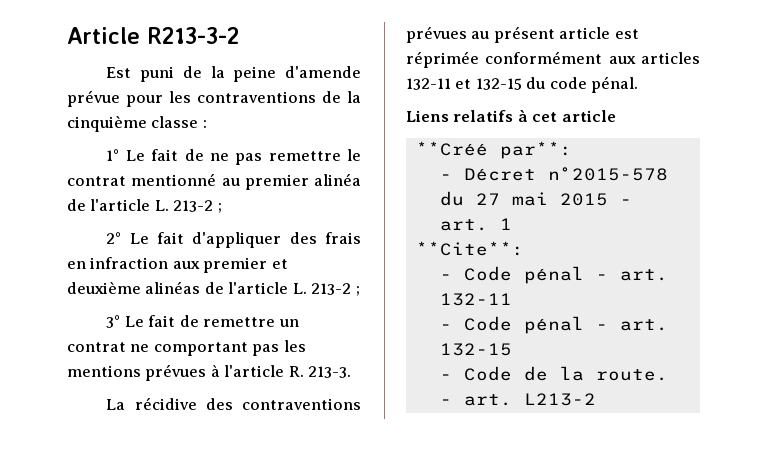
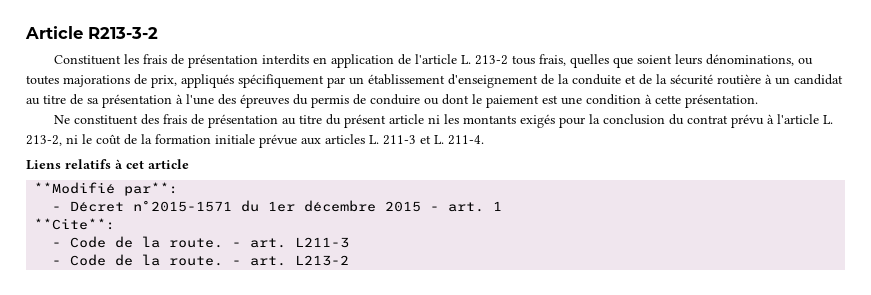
- Est puni de la peine d'amende prévue pour les contraventions de la cinquième classe :
- 1° Le fait de ne pas remettre le contrat mentionné au premier alinéa de l'article L. 213-2 ;
- 2° Le fait d'appliquer des frais en infraction aux premier et deuxième alinéas de l'article L. 213-2 ;
- 3° Le fait de remettre un contrat ne comportant pas les mentions prévues à l'article R. 213-3.
- La récidive des contraventions prévues au présent article est réprimée conformément aux articles 132-11 et 132-15 du code pénal.
+ Constituent les frais de présentation interdits en application de l'article L. 213-2 tous frais, quelles que soient leurs dénominations, ou toutes majorations de prix, appliqués spécifiquement par un établissement d'enseignement de la conduite et de la sécurité routière à un candidat au titre de sa présentation à l'une des épreuves du permis de conduire ou dont le paiement est une condition à cette présentation.
+ Ne constituent des frais de présentation au titre du présent article ni les montants exigés pour la conclusion du contrat prévu à l'article L. 213-2, ni le coût de la formation initiale prévue aux articles L. 211-3 et L. 211-4.
- **Créé par**:
+ **Modifié par**:
- - Décret n°2015-578 du 27 mai 2015 - art. 1
+ - Décret n°2015-1571 du 1er décembre 2015 - art. 1
- - Code pénal - art. 132-11
- - Code pénal - art. 132-15
+ - Code de la route. - art. L211-3

